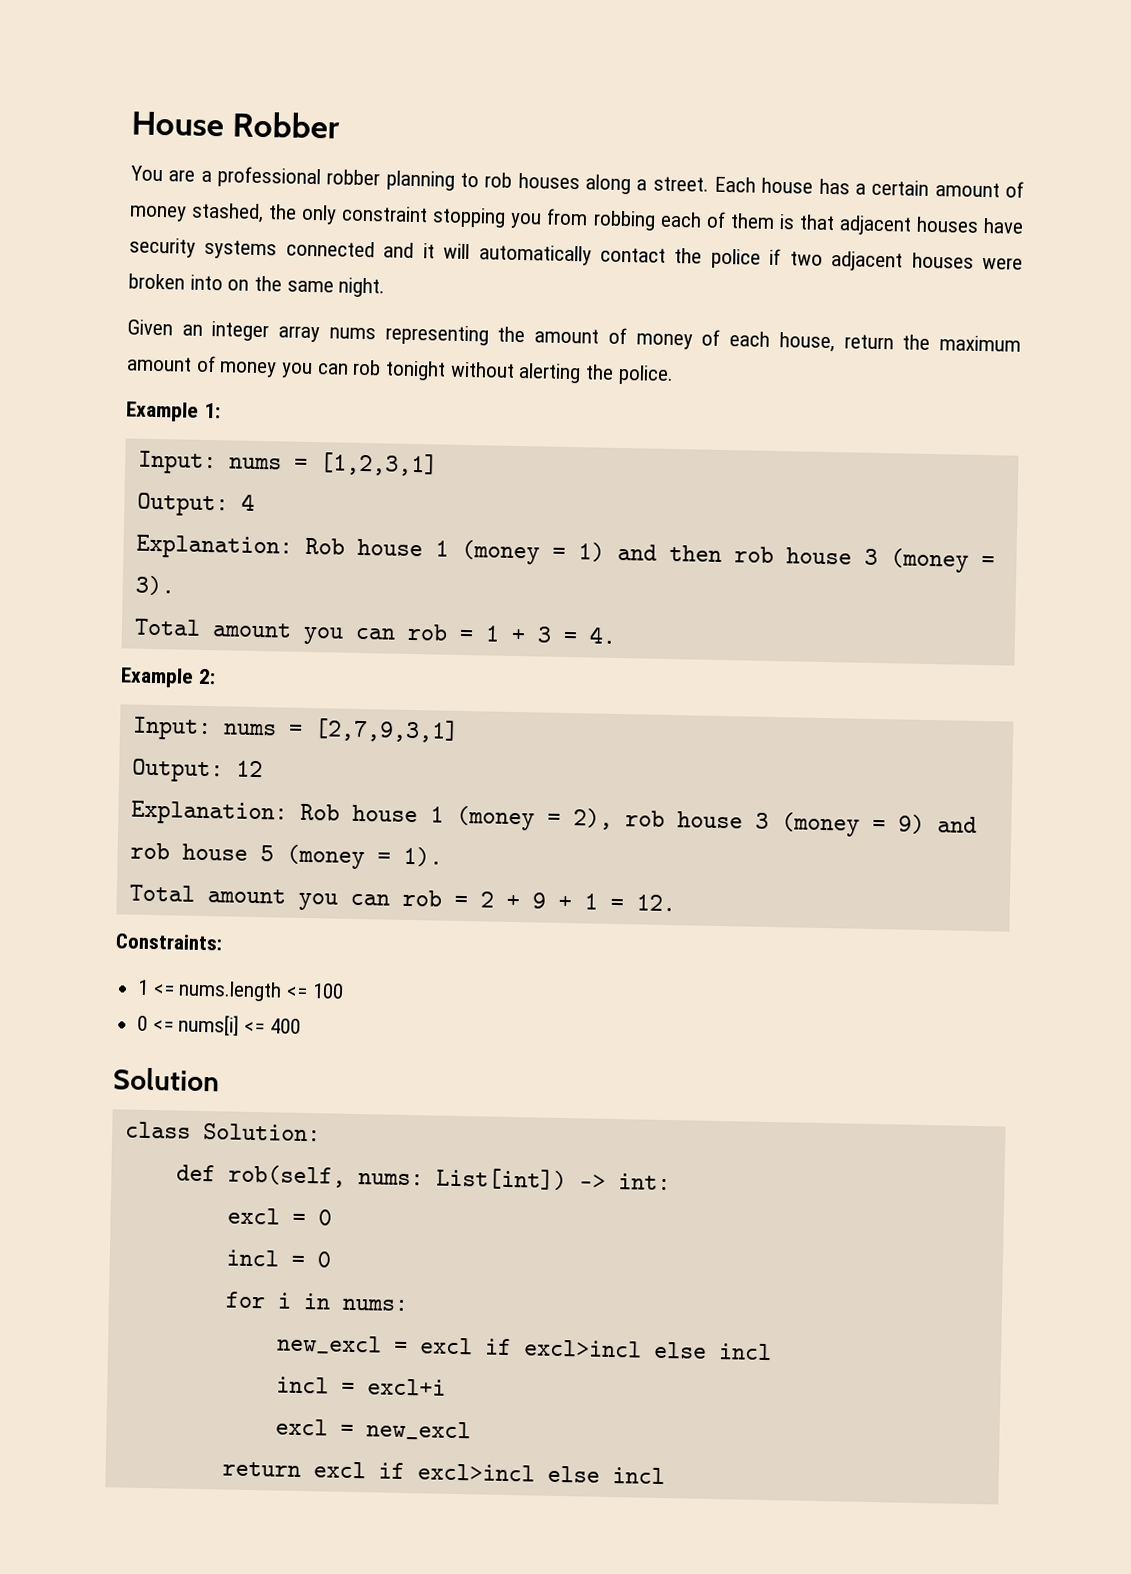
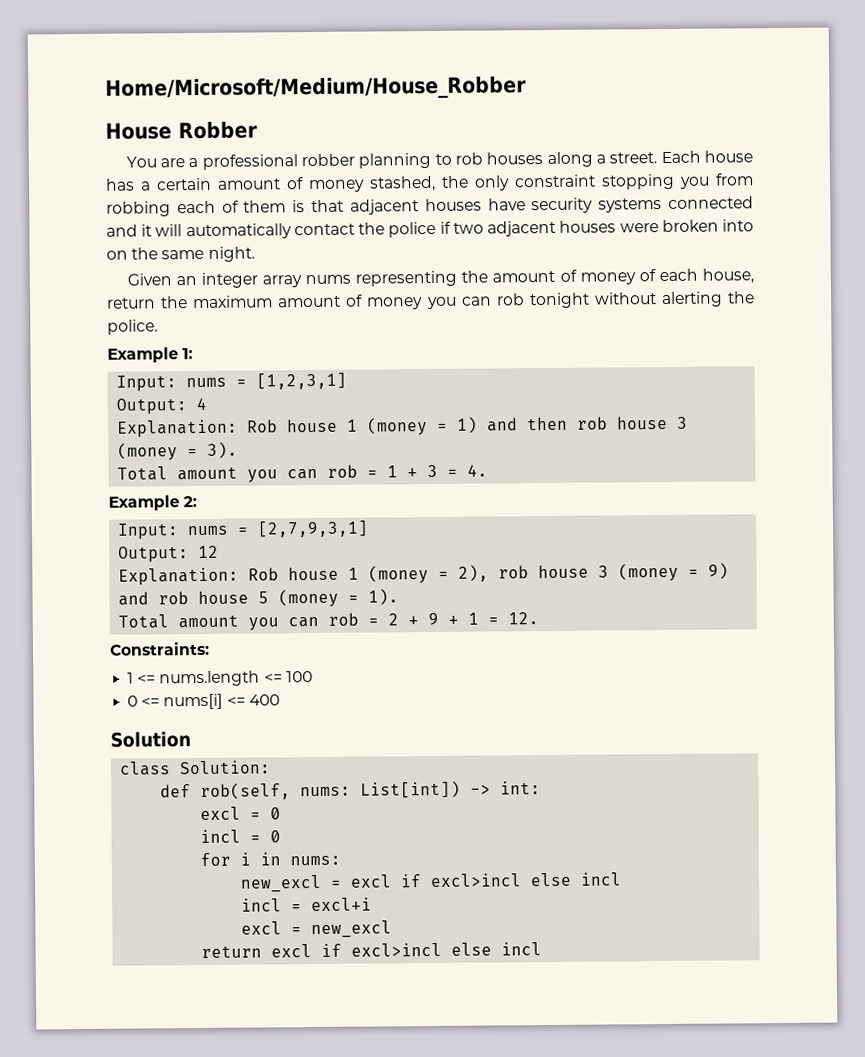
+ Home/Microsoft/Medium/House_Robber

